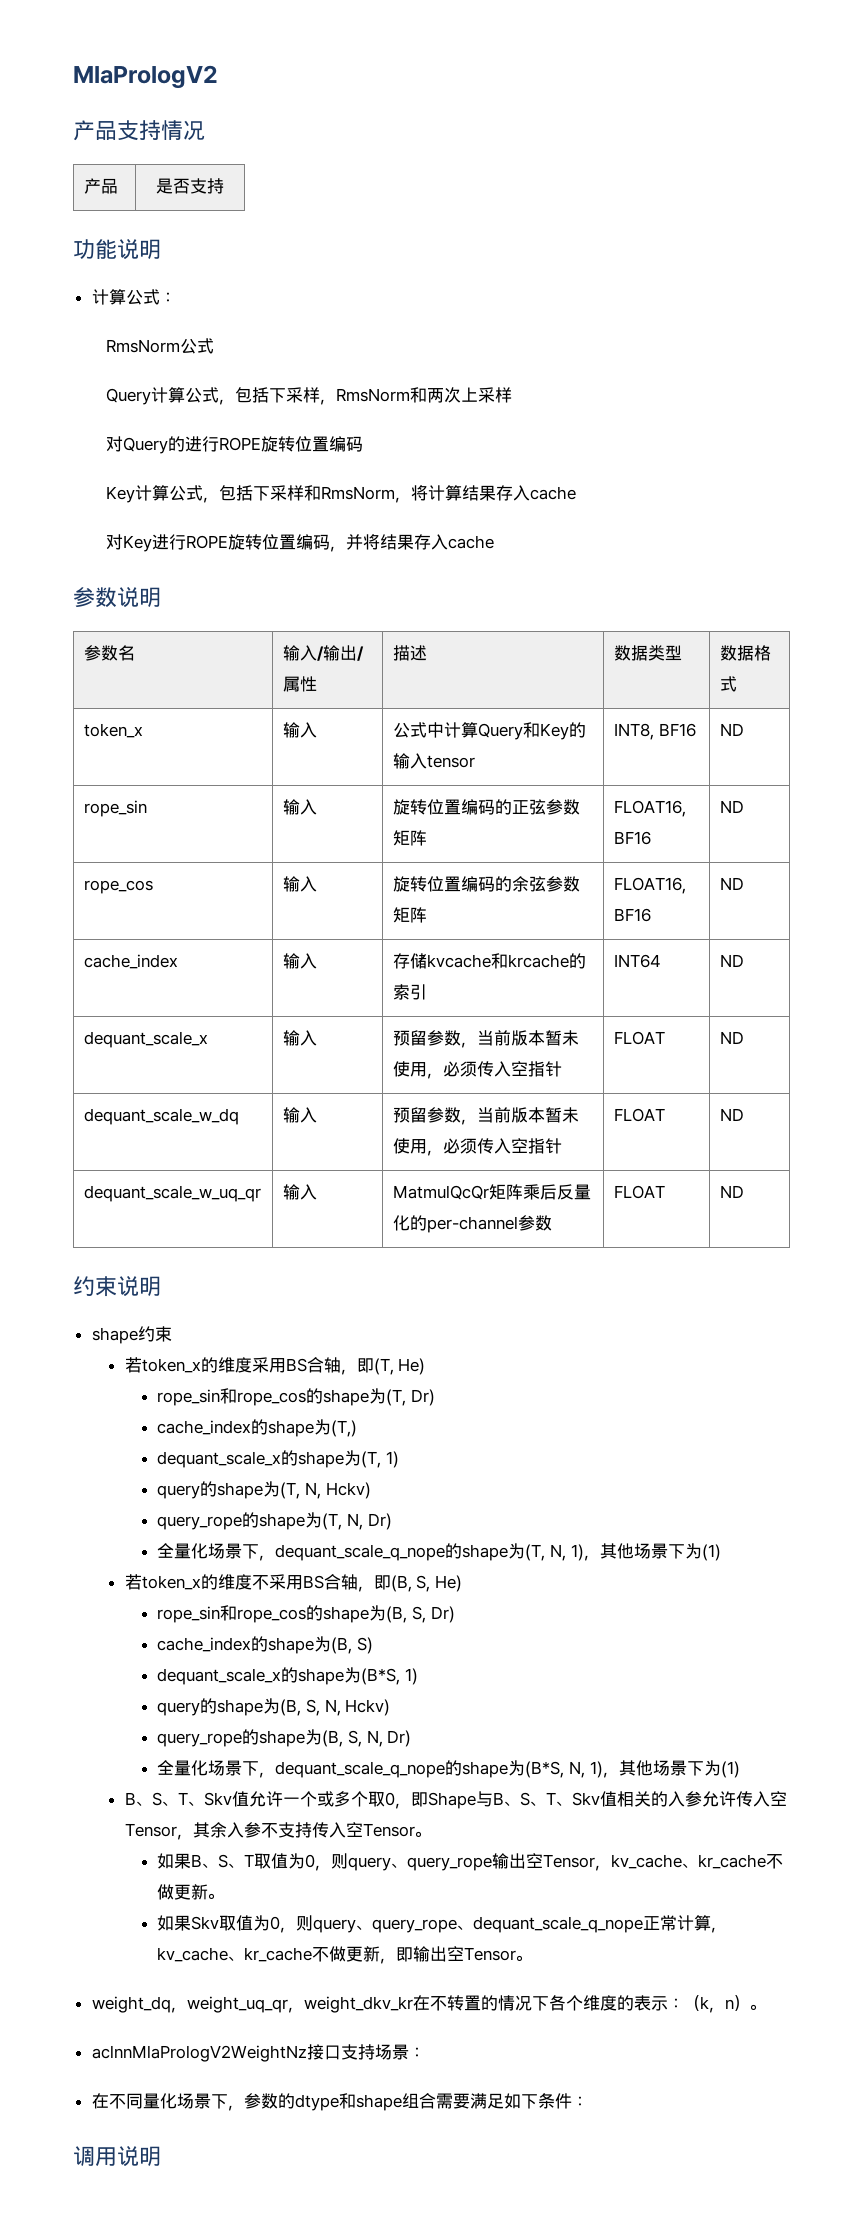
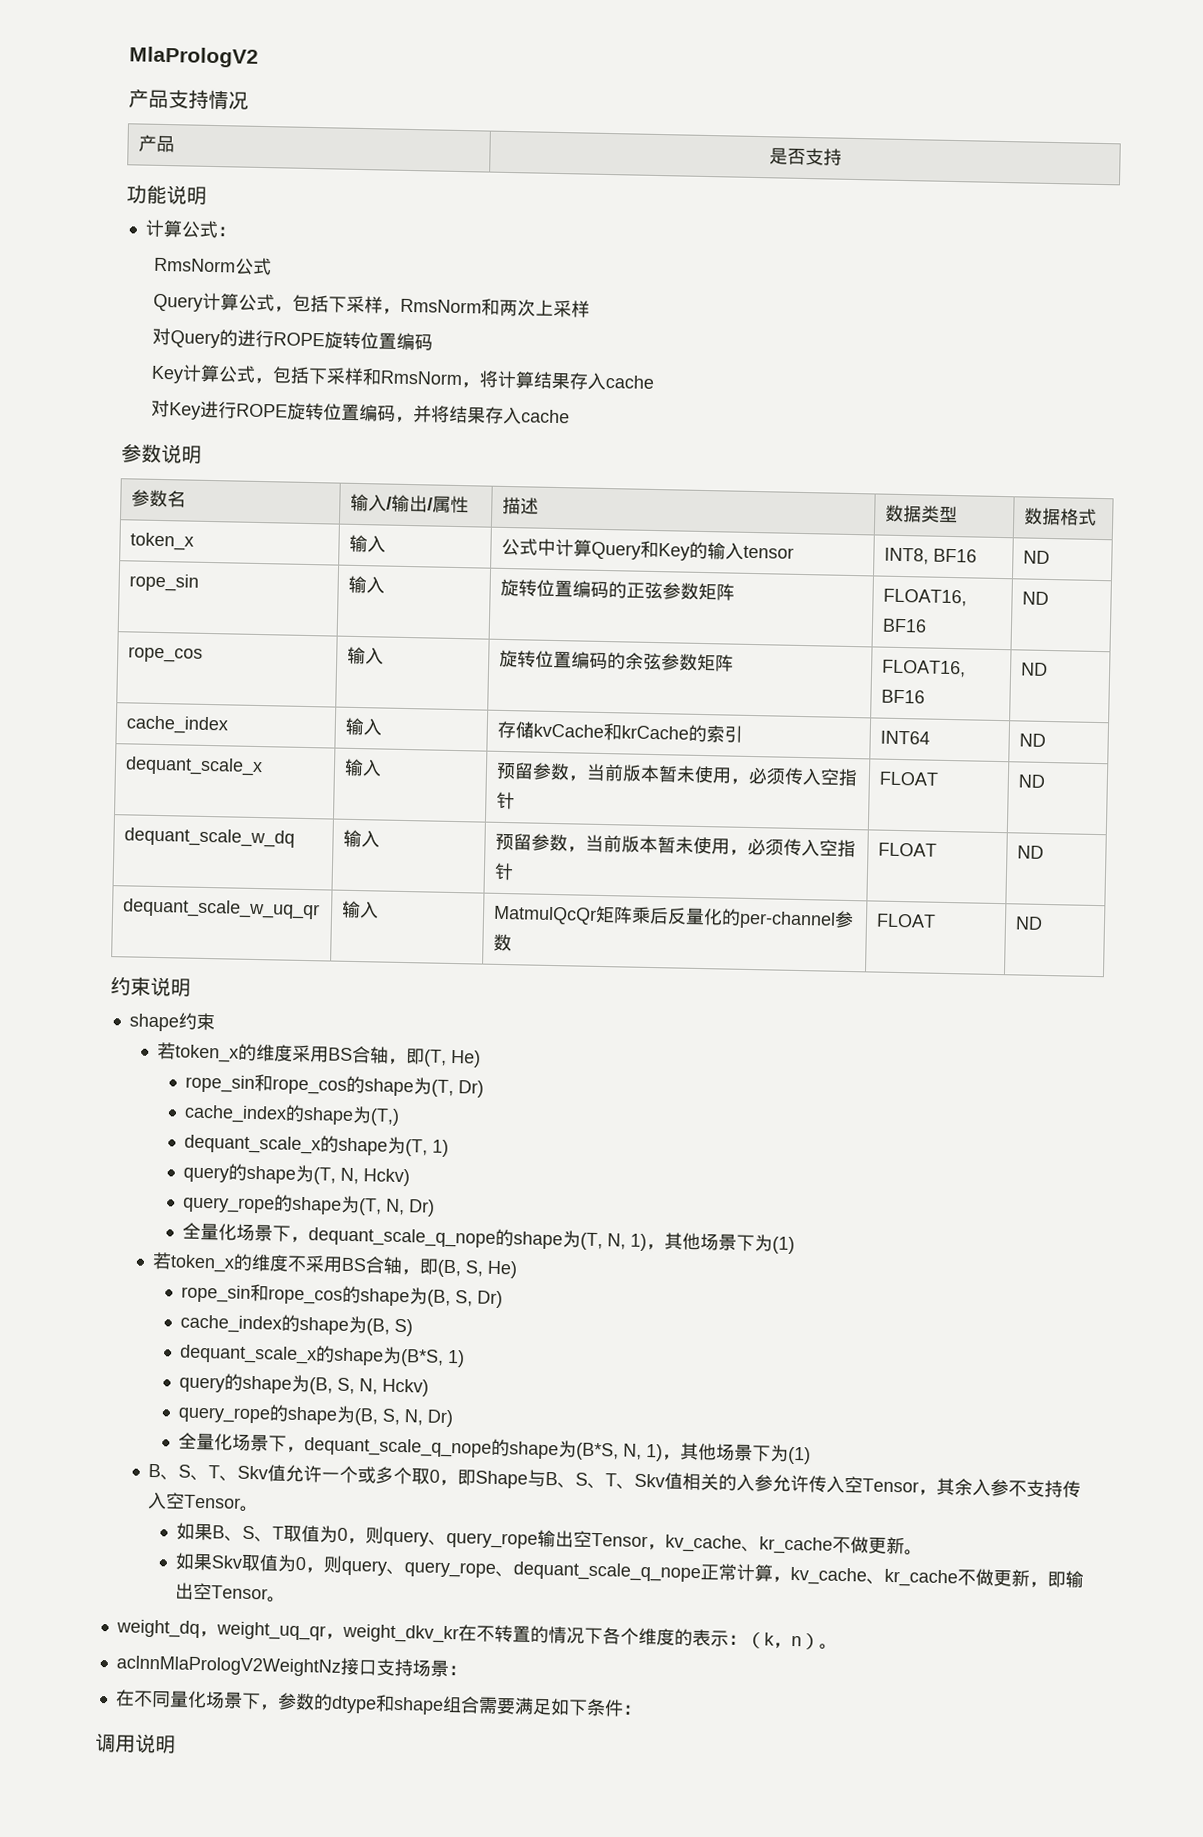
- cache_index | 输入 | 存储kvcache和krcache的索引 | INT64 | ND
+ cache_index | 输入 | 存储kvCache和krCache的索引 | INT64 | ND

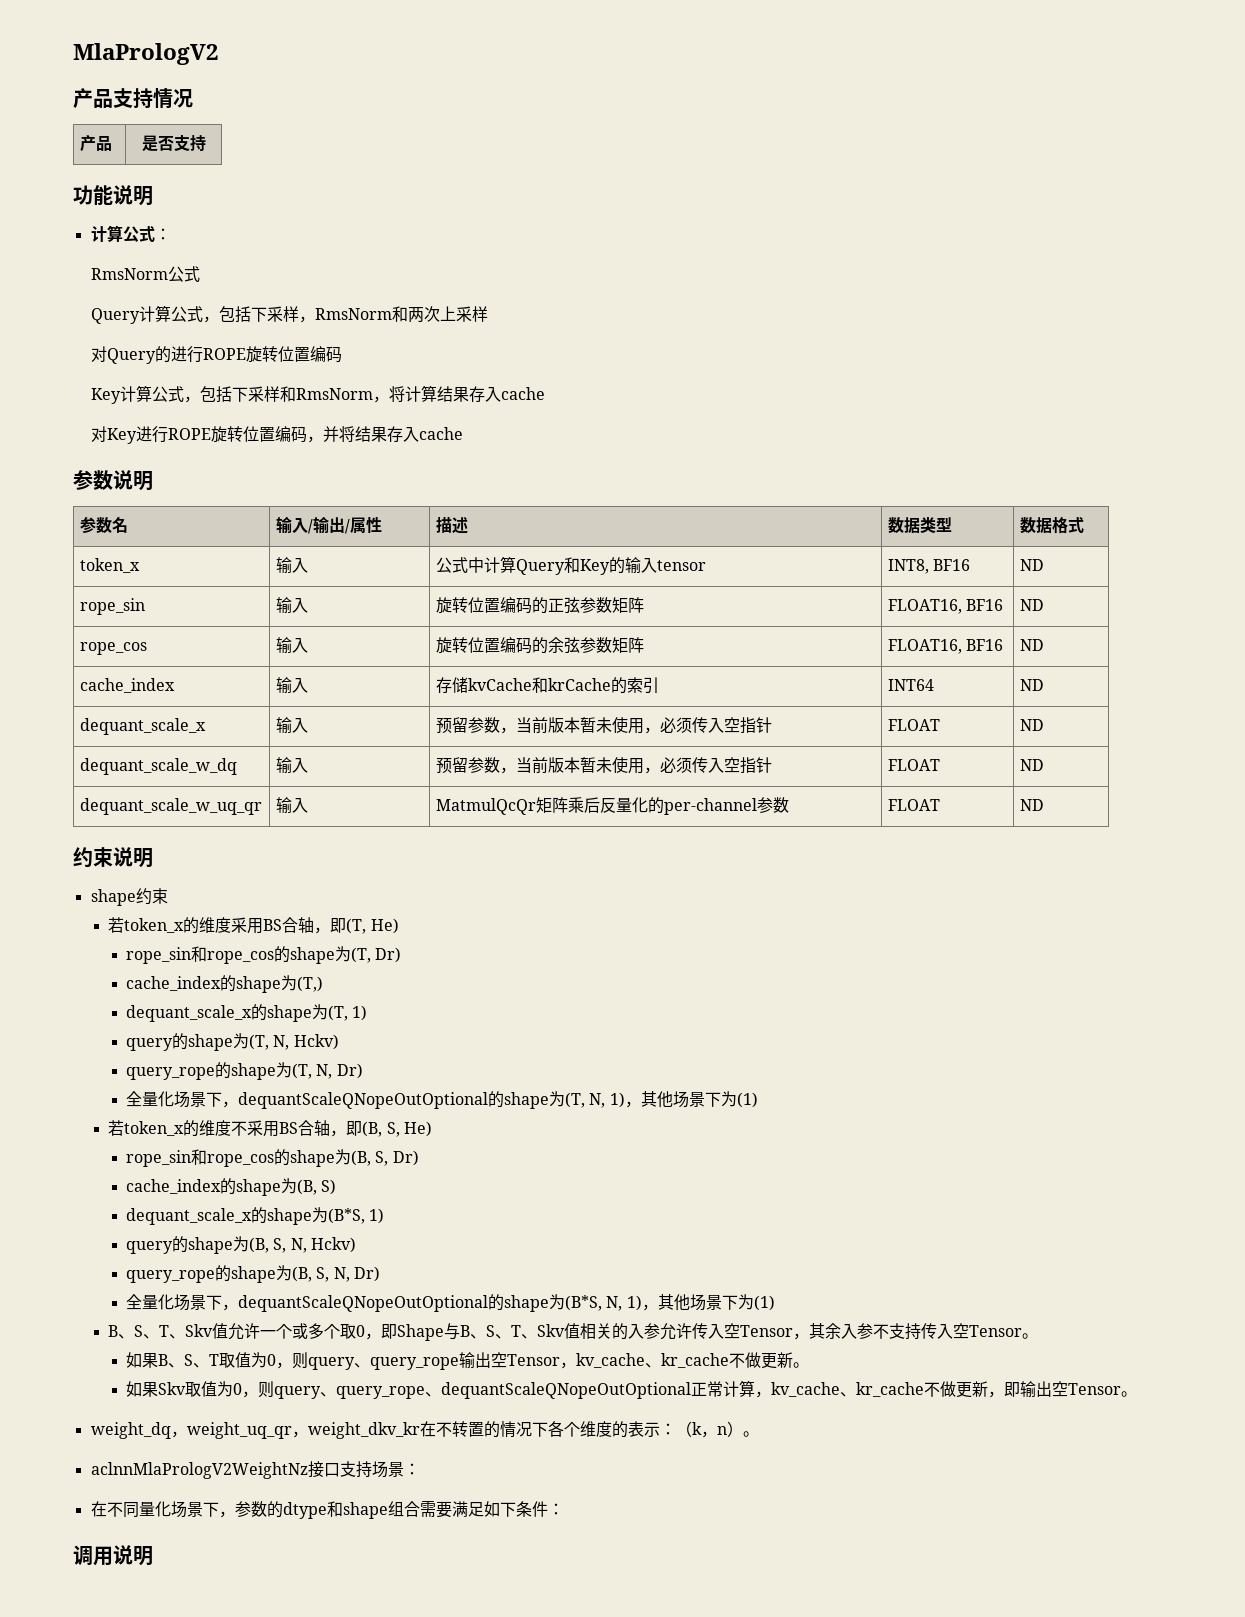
- 全量化场景下，dequant_scale_q_nope的shape为(T, N, 1)，其他场景下为(1)
+ 全量化场景下，dequantScaleQNopeOutOptional的shape为(T, N, 1)，其他场景下为(1)
- 全量化场景下，dequant_scale_q_nope的shape为(B*S, N, 1)，其他场景下为(1)
+ 全量化场景下，dequantScaleQNopeOutOptional的shape为(B*S, N, 1)，其他场景下为(1)
- 如果Skv取值为0，则query、query_rope、dequant_scale_q_nope正常计算，kv_cache、kr_cache不做更新，即输出空Tensor。
+ 如果Skv取值为0，则query、query_rope、dequantScaleQNopeOutOptional正常计算，kv_cache、kr_cache不做更新，即输出空Tensor。

